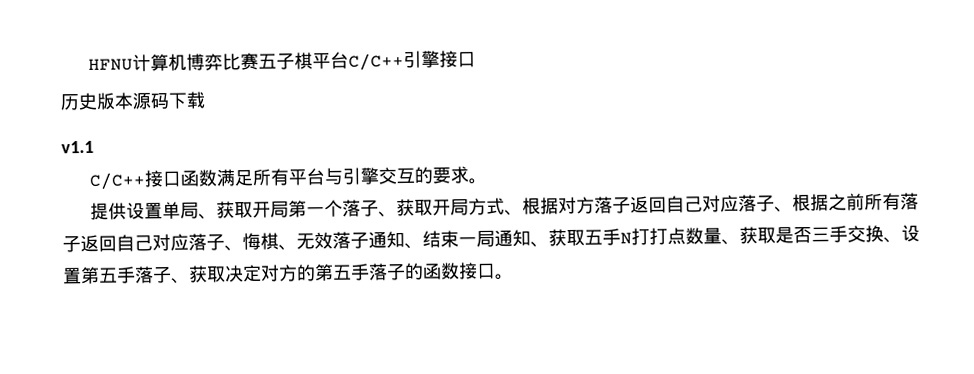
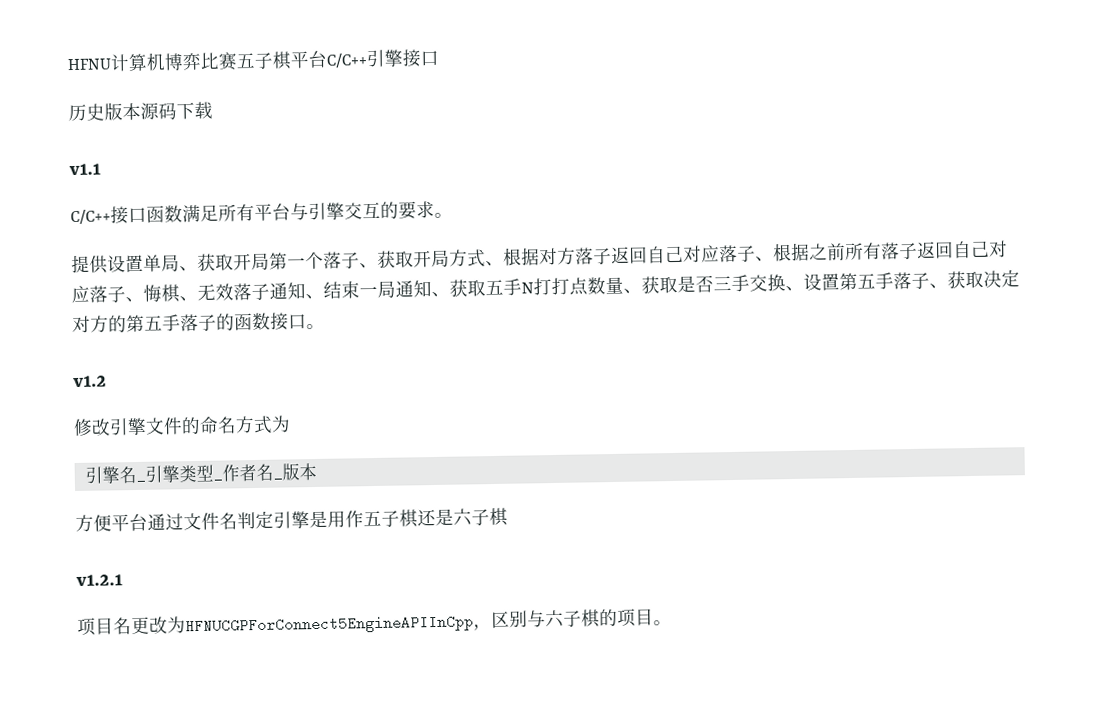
+ v1.2
+ 修改引擎文件的命名方式为
+ 引擎名_引擎类型_作者名_版本
+ 方便平台通过文件名判定引擎是用作五子棋还是六子棋
+ v1.2.1
+ 项目名更改为HFNUCGPForConnect5EngineAPIInCpp，区别与六子棋的项目。

